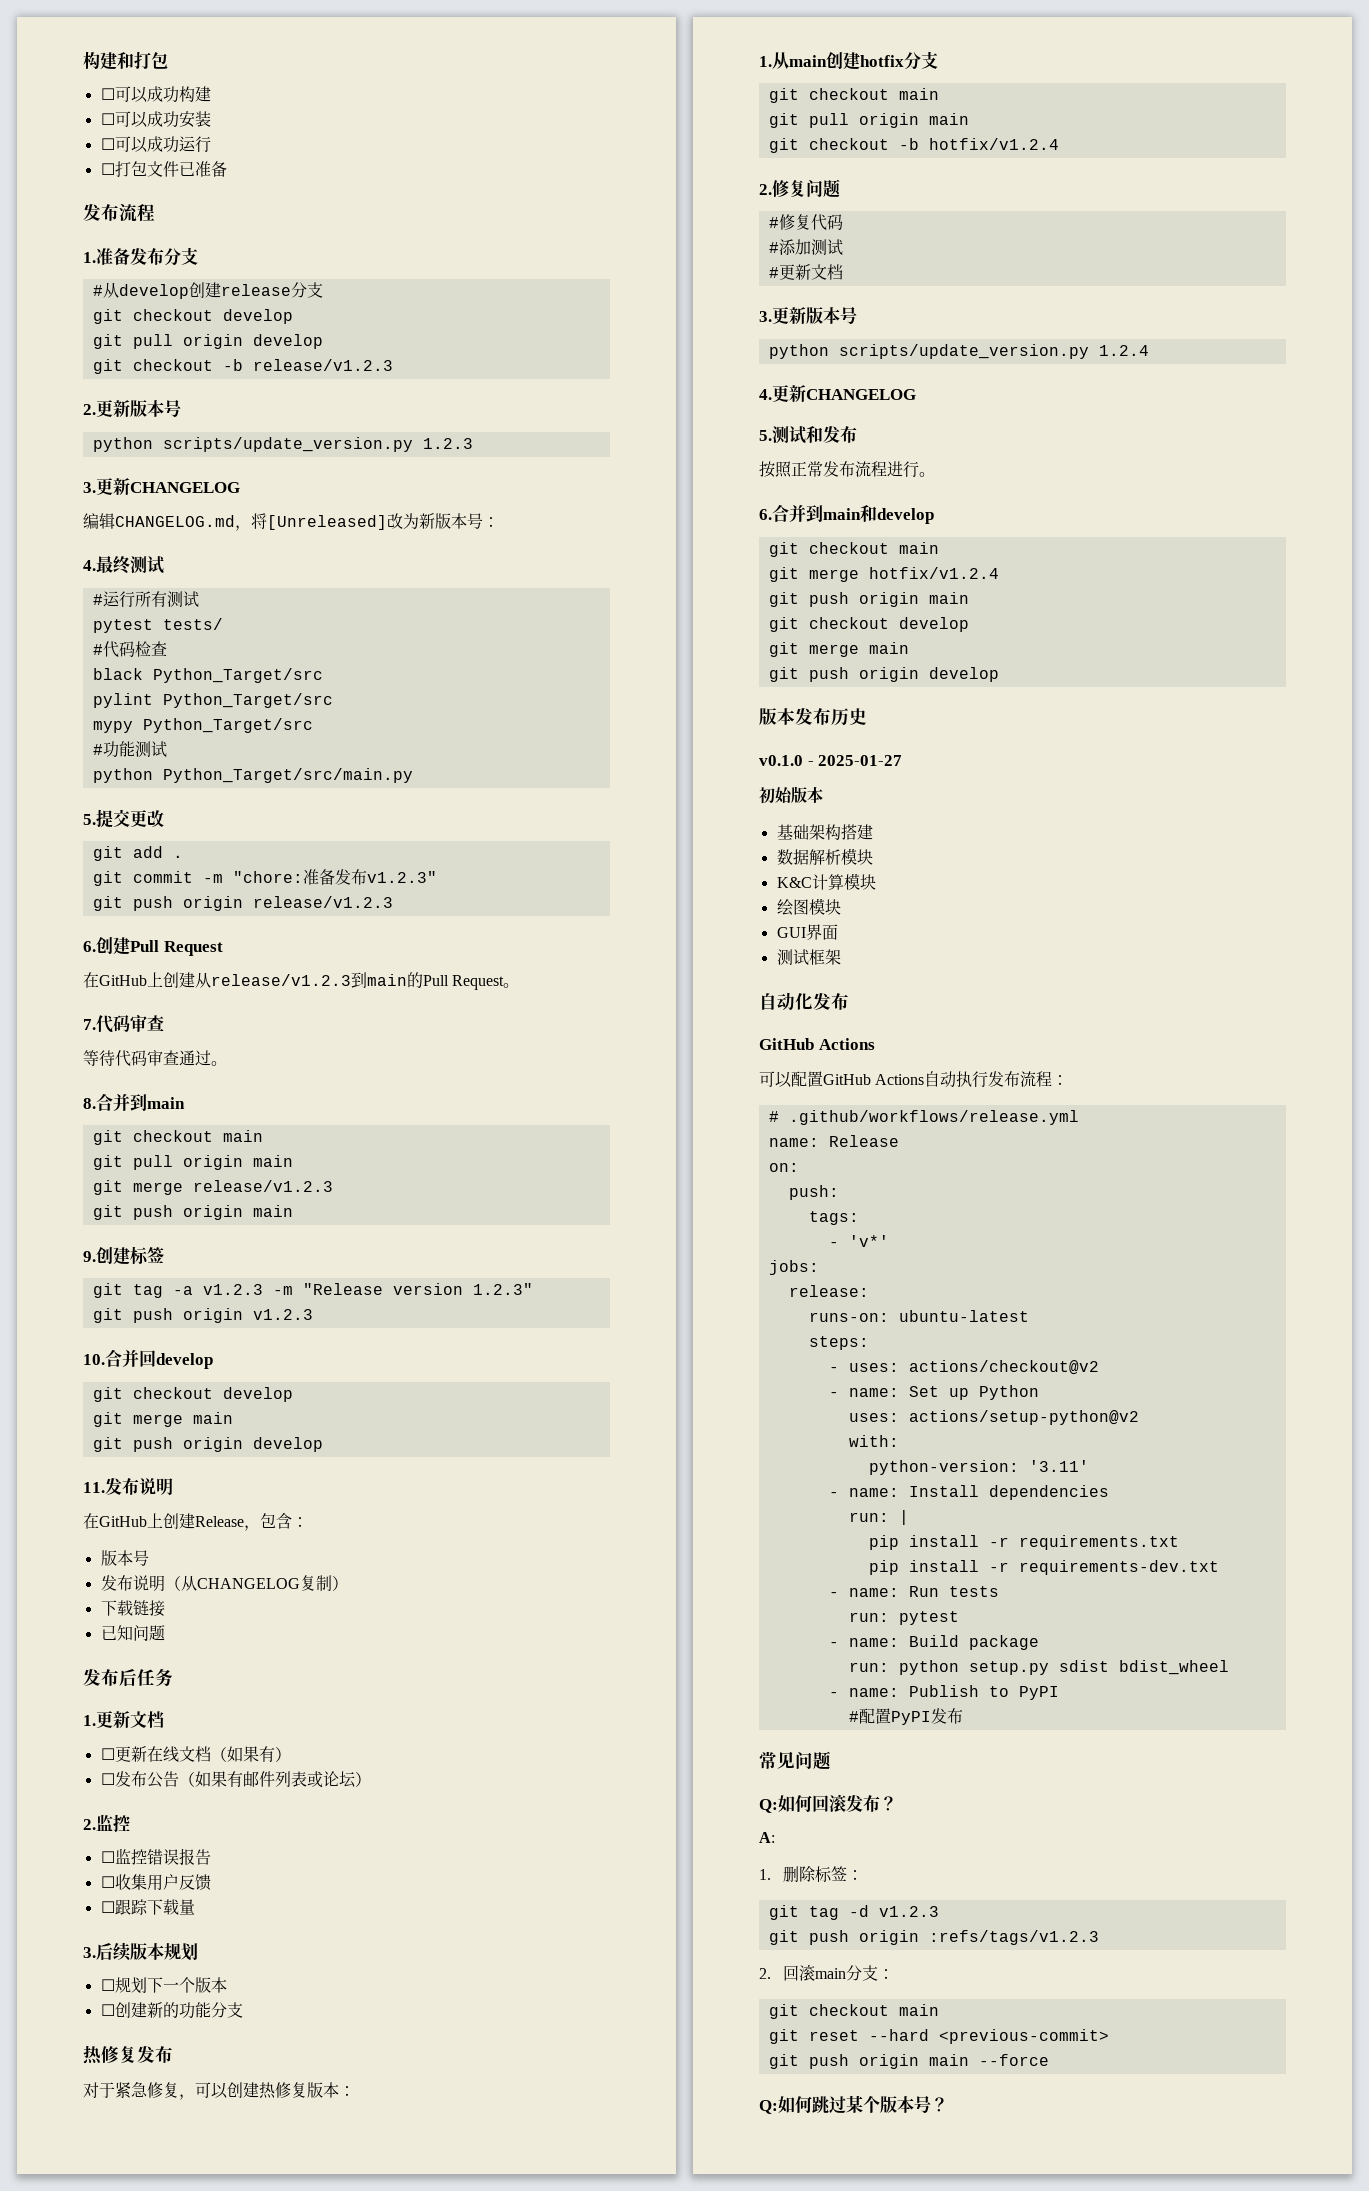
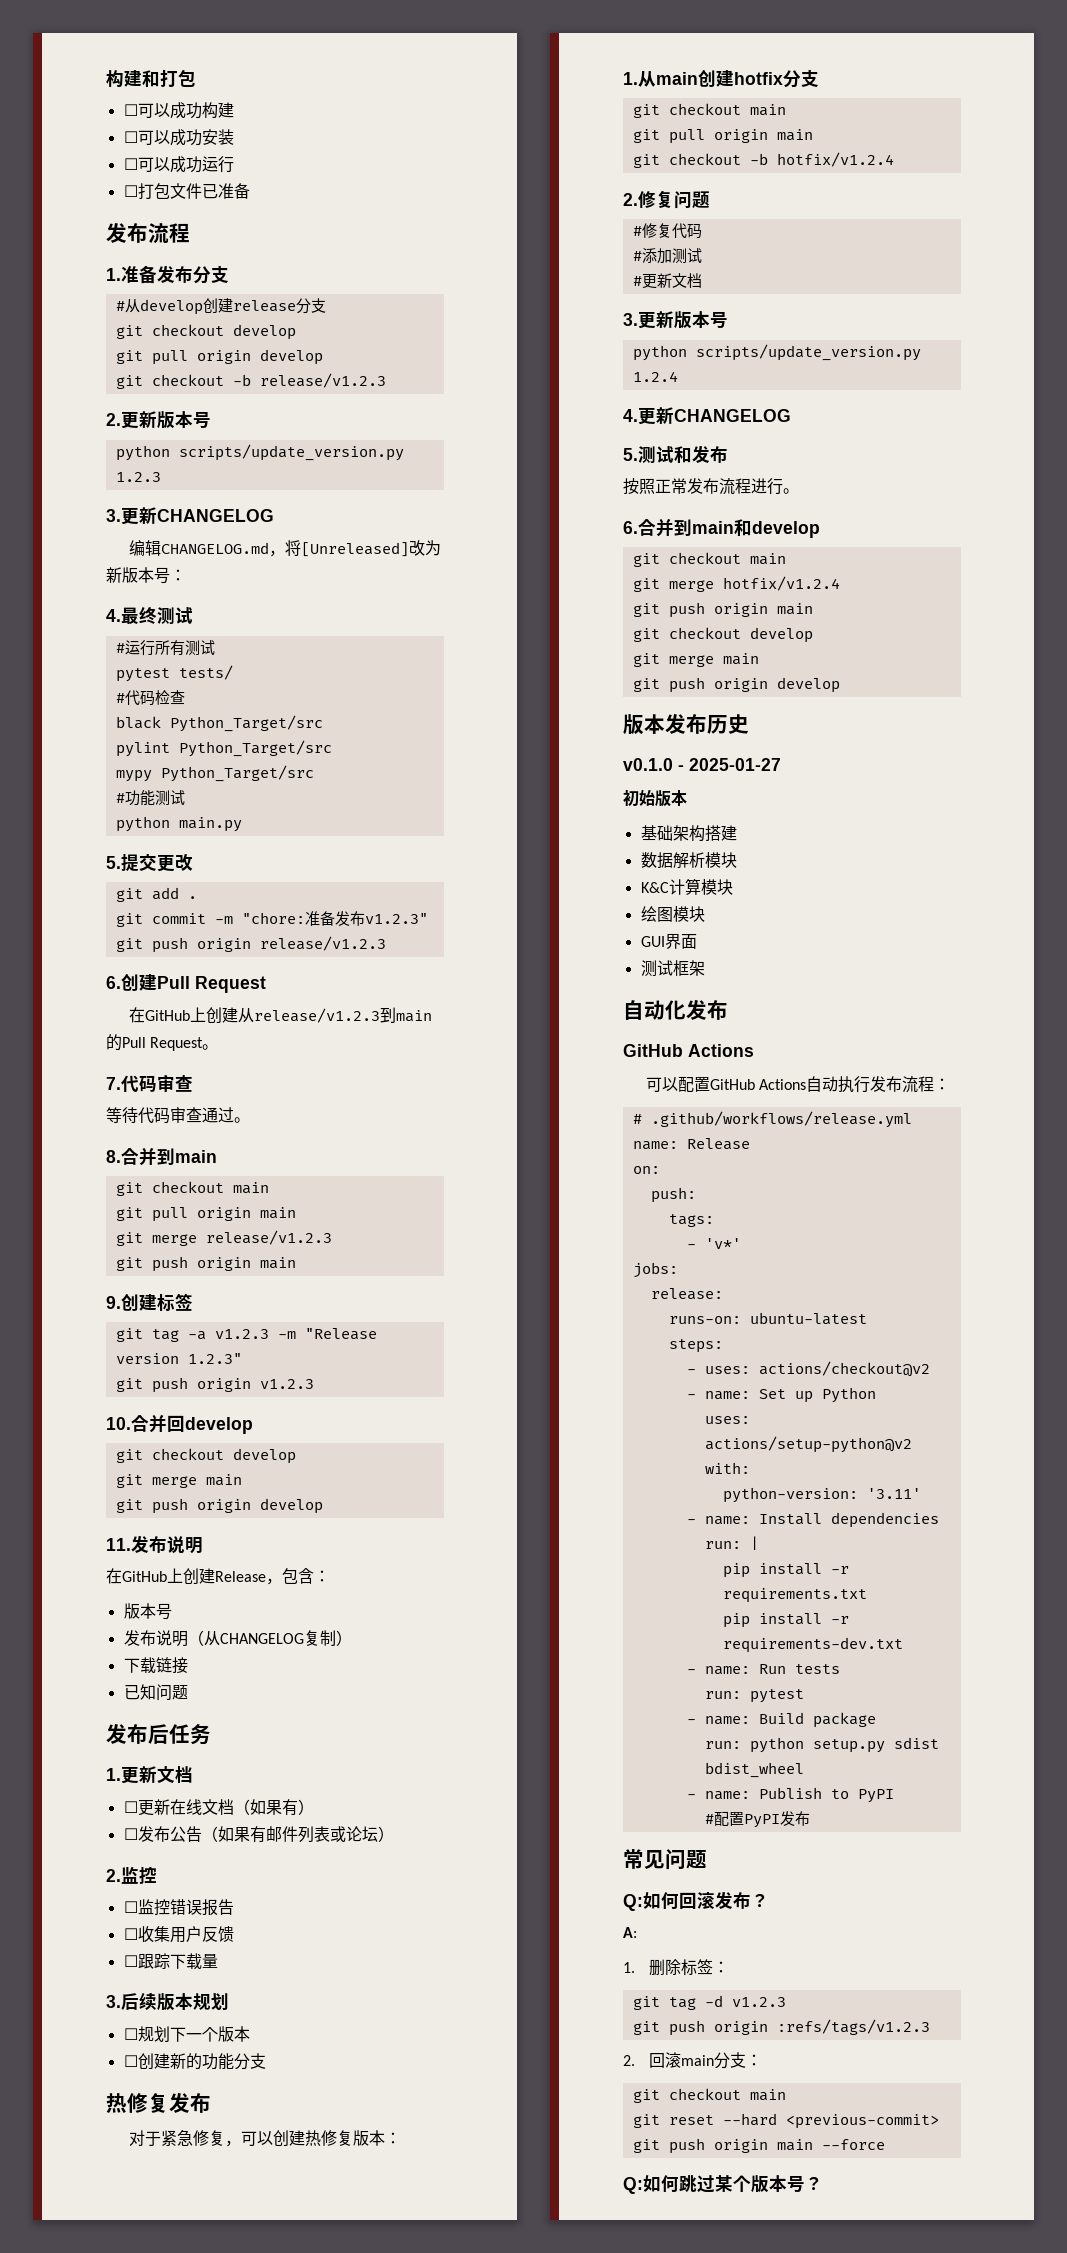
- python Python_Target/src/main.py
+ python main.py

